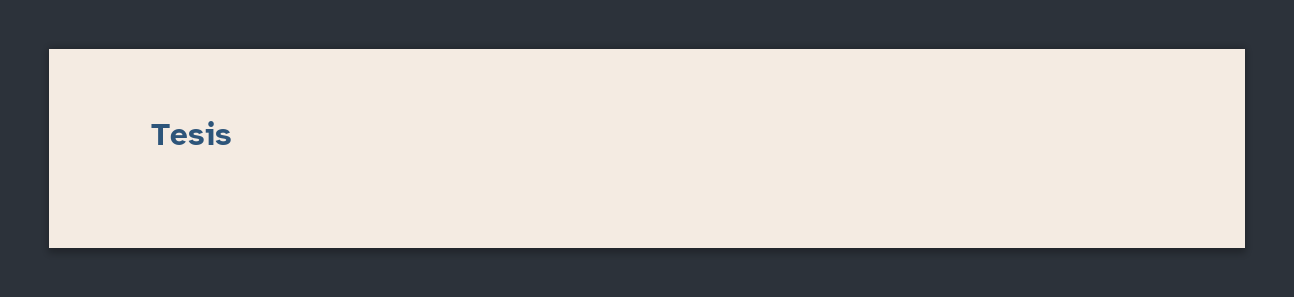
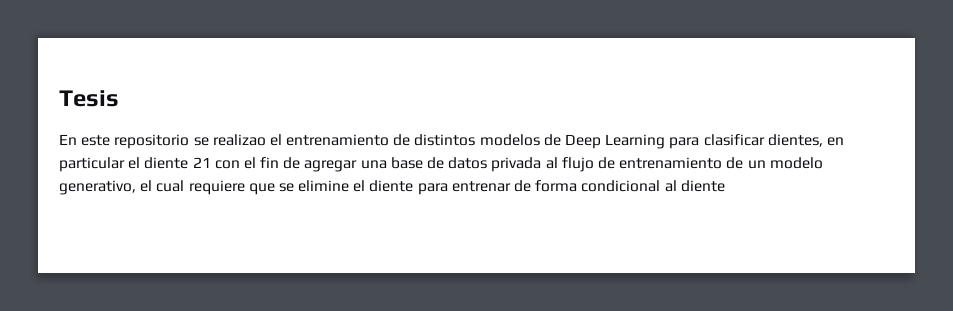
+ En este repositorio se realizao el entrenamiento de distintos modelos de Deep Learning para clasificar dientes, en particular el diente 21 con el fin de agregar una base de datos privada al flujo de entrenamiento de un modelo generativo, el cual requiere que se elimine el diente para entrenar de forma condicional al diente

